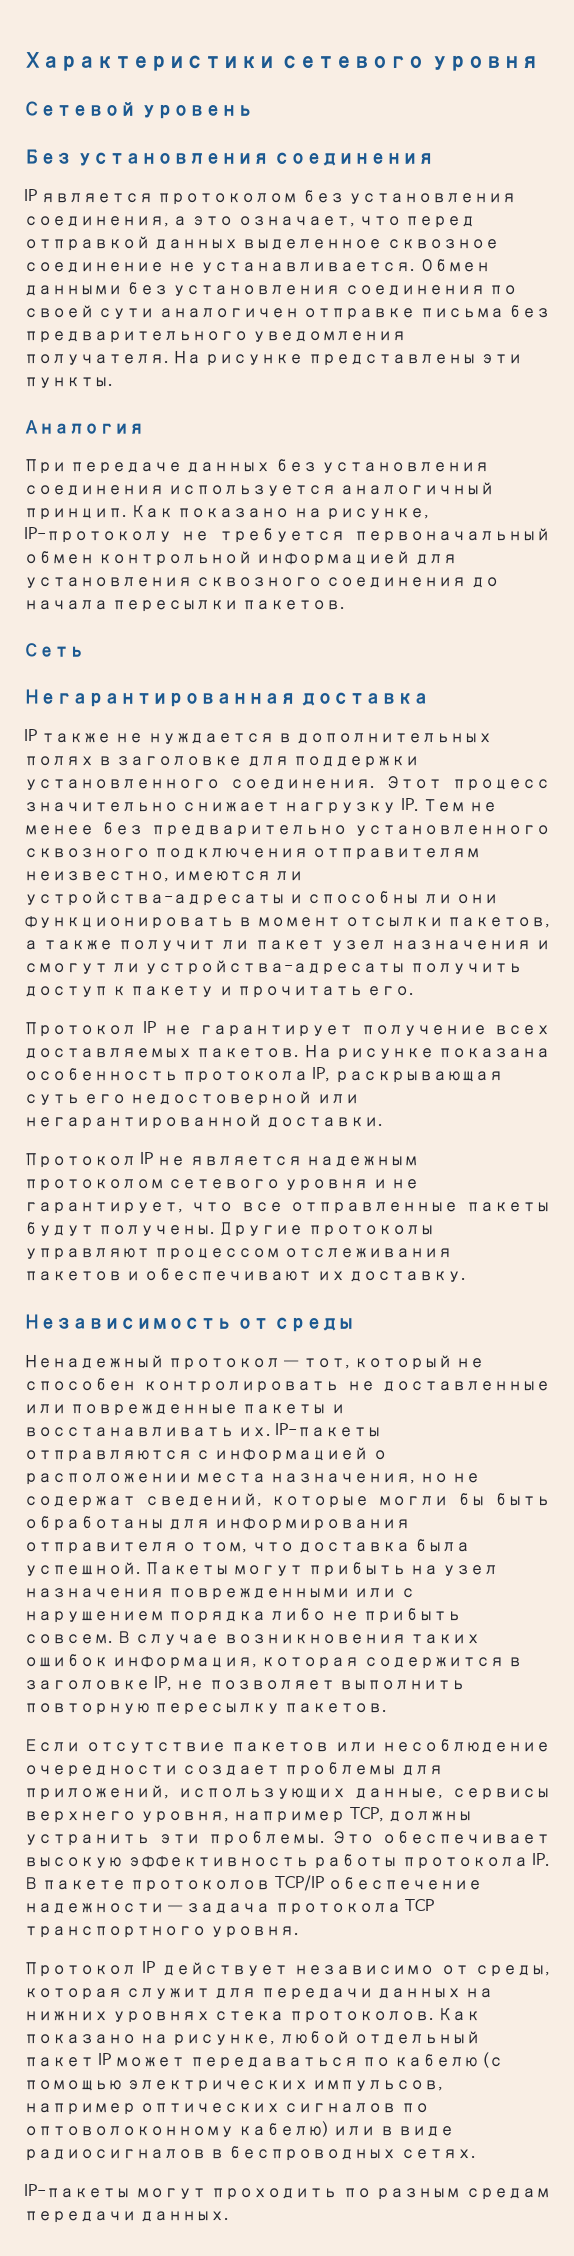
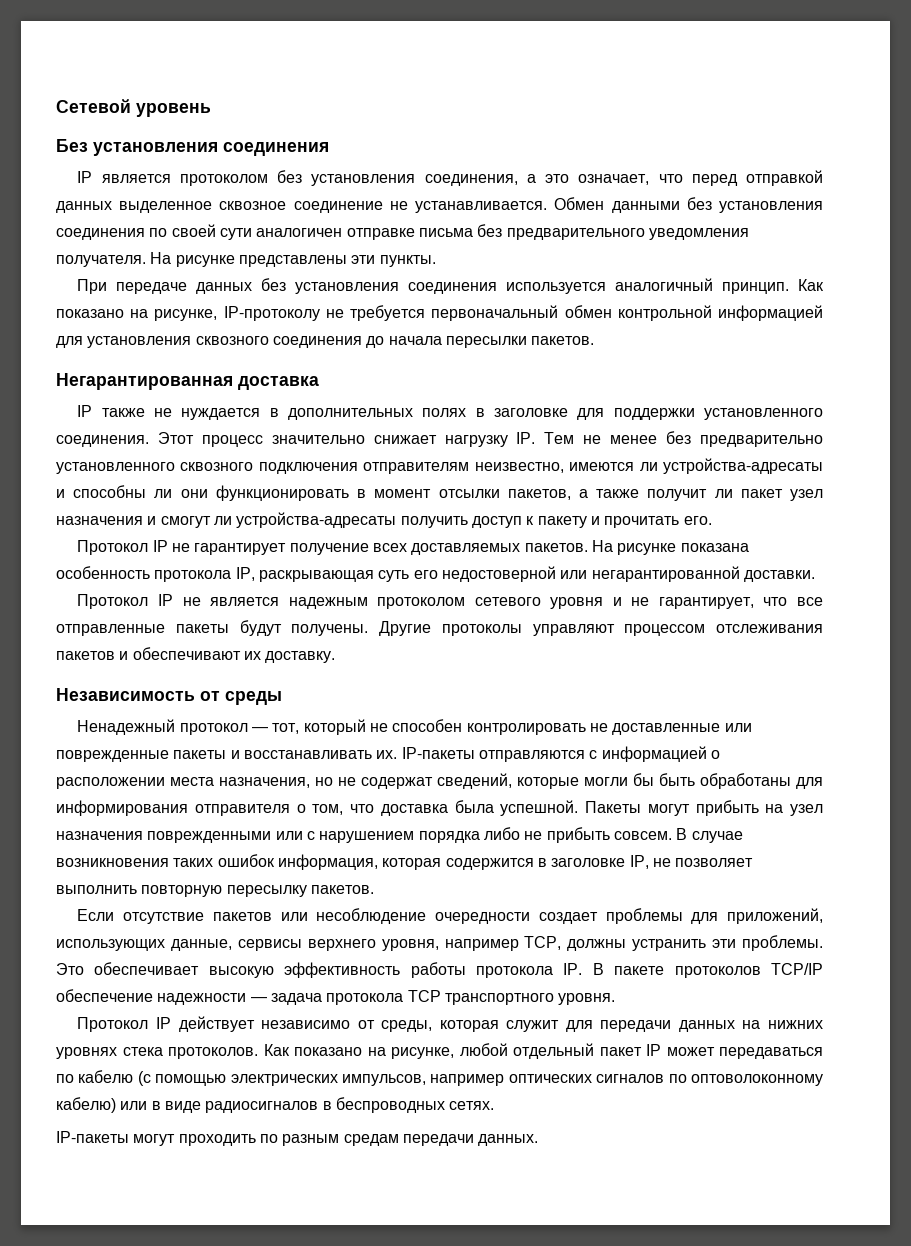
- Характеристики сетевого уровня
- Аналогия
- Сеть

